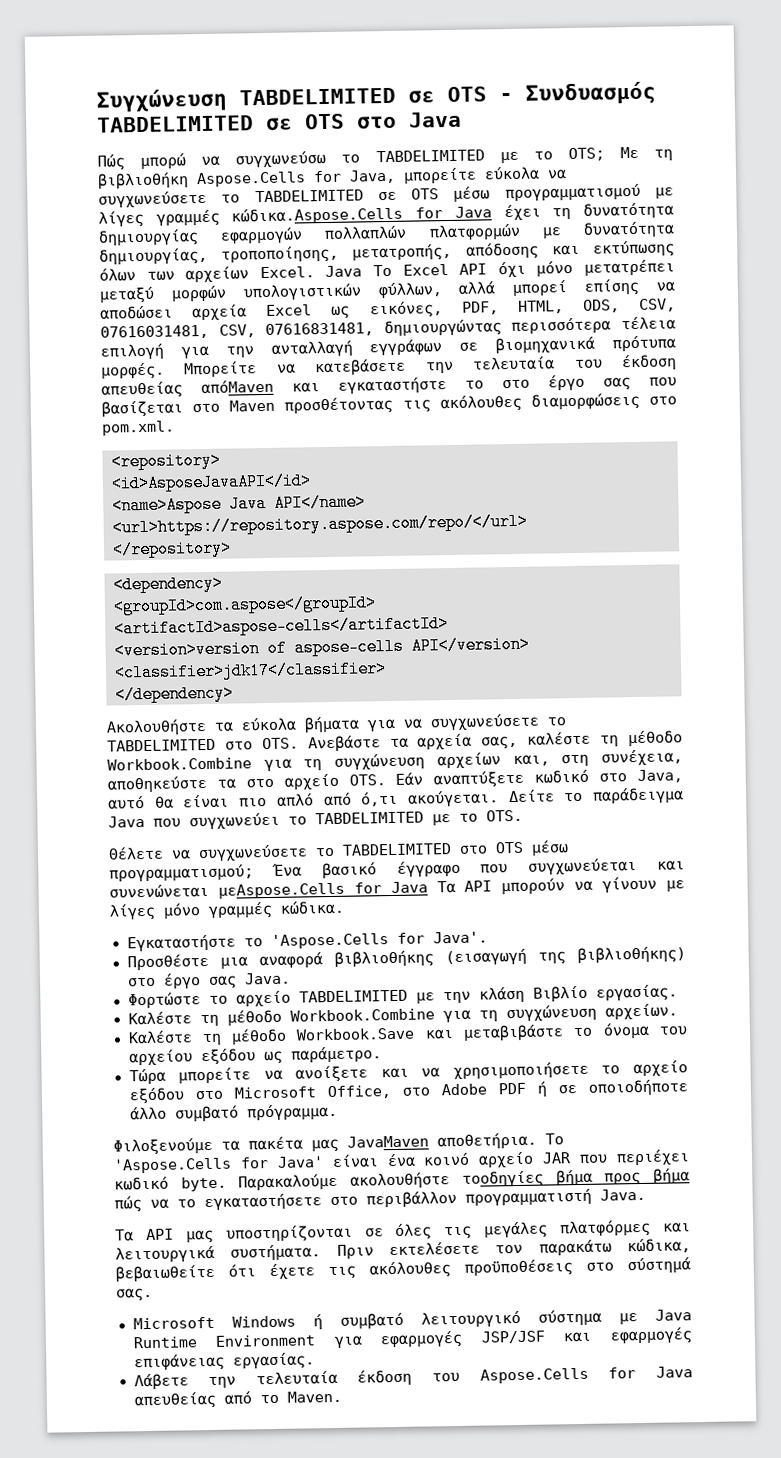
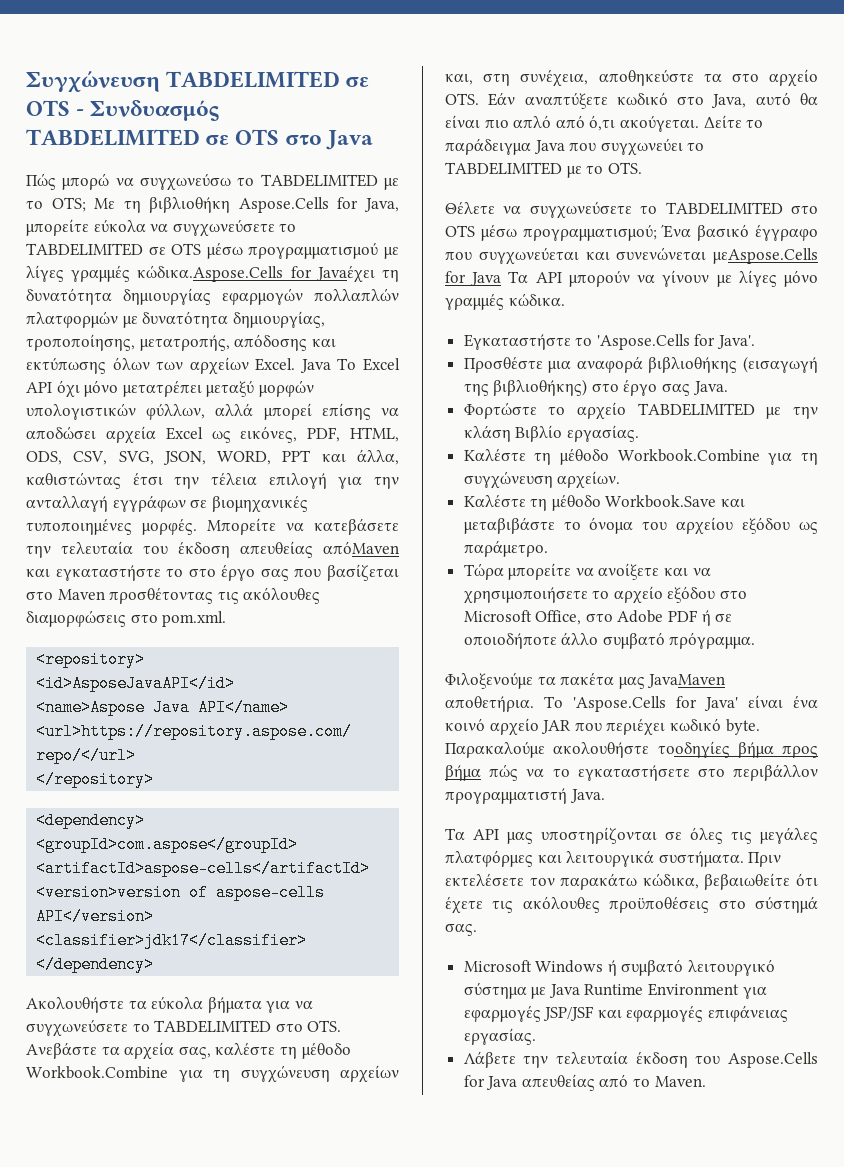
- Πώς μπορώ να συγχωνεύσω το TABDELIMITED με το OTS; Με τη βιβλιοθήκη Aspose.Cells for Java, μπορείτε εύκολα να συγχωνεύσετε το TABDELIMITED σε OTS μέσω προγραμματισμού με λίγες γραμμές κώδικα.Aspose.Cells for Java έχει τη δυνατότητα δημιουργίας εφαρμογών πολλαπλών πλατφορμών με δυνατότητα δημιουργίας, τροποποίησης, μετατροπής, απόδοσης και εκτύπωσης όλων των αρχείων Excel.
+ Πώς μπορώ να συγχωνεύσω το TABDELIMITED με το OTS; Με τη βιβλιοθήκη Aspose.Cells for Java, μπορείτε εύκολα να συγχωνεύσετε το TABDELIMITED σε OTS μέσω προγραμματισμού με λίγες γραμμές κώδικα.Aspose.Cells for Javaέχει τη δυνατότητα δημιουργίας εφαρμογών πολλαπλών πλατφορμών με δυνατότητα δημιουργίας, τροποποίησης, μετατροπής, απόδοσης και εκτύπωσης όλων των αρχείων Excel.
- Java Το Excel API όχι μόνο μετατρέπει μεταξύ μορφών υπολογιστικών φύλλων, αλλά μπορεί επίσης να αποδώσει αρχεία Excel ως εικόνες, PDF, HTML, ODS, CSV, 07616031481, CSV, 07616831481, δημιουργώντας περισσότερα τέλεια επιλογή για την ανταλλαγή εγγράφων σε βιομηχανικά πρότυπα μορφές.
+ Java Το Excel API όχι μόνο μετατρέπει μεταξύ μορφών υπολογιστικών φύλλων, αλλά μπορεί επίσης να αποδώσει αρχεία Excel ως εικόνες, PDF, HTML, ODS, CSV, SVG, JSON, WORD, PPT και άλλα, καθιστώντας έτσι την τέλεια επιλογή για την ανταλλαγή εγγράφων σε βιομηχανικές τυποποιημένες μορφές.

